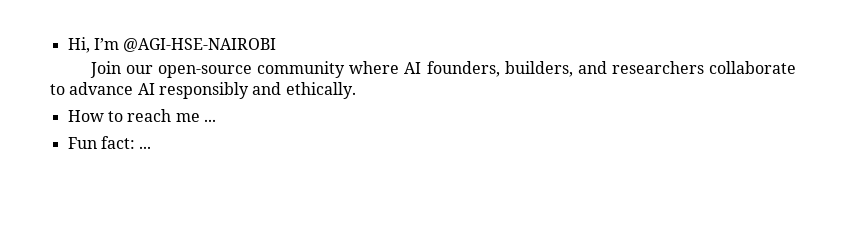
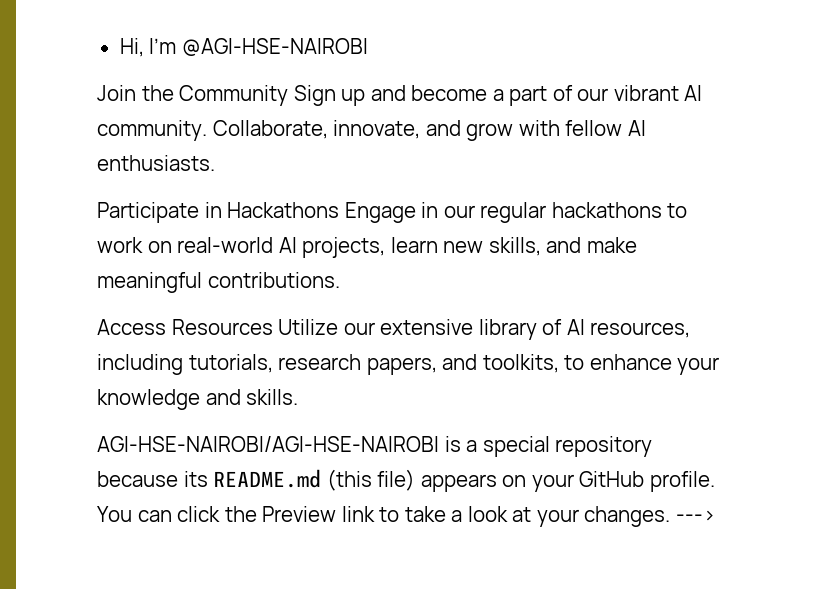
- Join our open-source community where AI founders, builders, and researchers collaborate to advance AI responsibly and ethically.
- How to reach me ...
- Fun fact: ...
+ Join the Community Sign up and become a part of our vibrant AI community. Collaborate, innovate, and grow with fellow AI enthusiasts.
+ Participate in Hackathons Engage in our regular hackathons to work on real-world AI projects, learn new skills, and make meaningful contributions.
+ Access Resources Utilize our extensive library of AI resources, including tutorials, research papers, and toolkits, to enhance your knowledge and skills.
+ AGI-HSE-NAIROBI/AGI-HSE-NAIROBI is a special repository because its README.md (this file) appears on your GitHub profile. You can click the Preview link to take a look at your changes. --->

